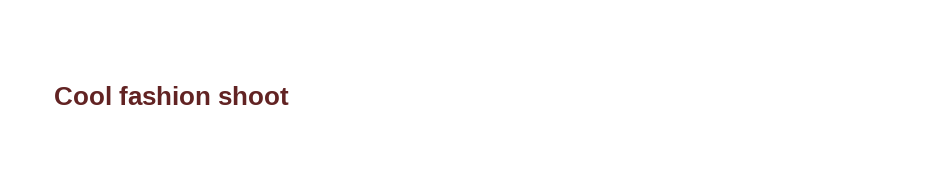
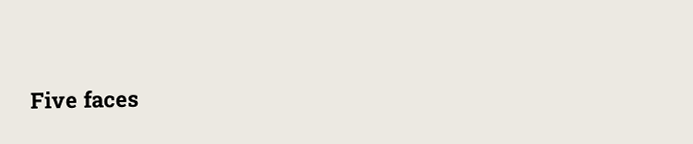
- Cool fashion shoot
+ Five faces

